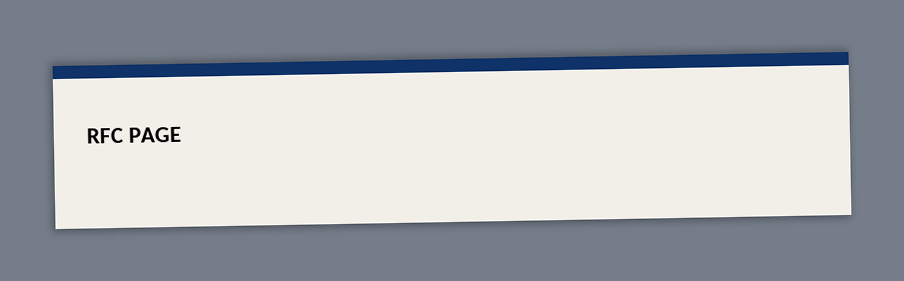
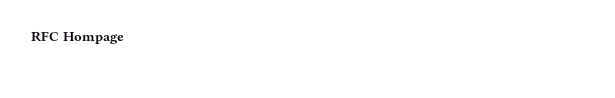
- RFC PAGE
+ RFC Hompage

